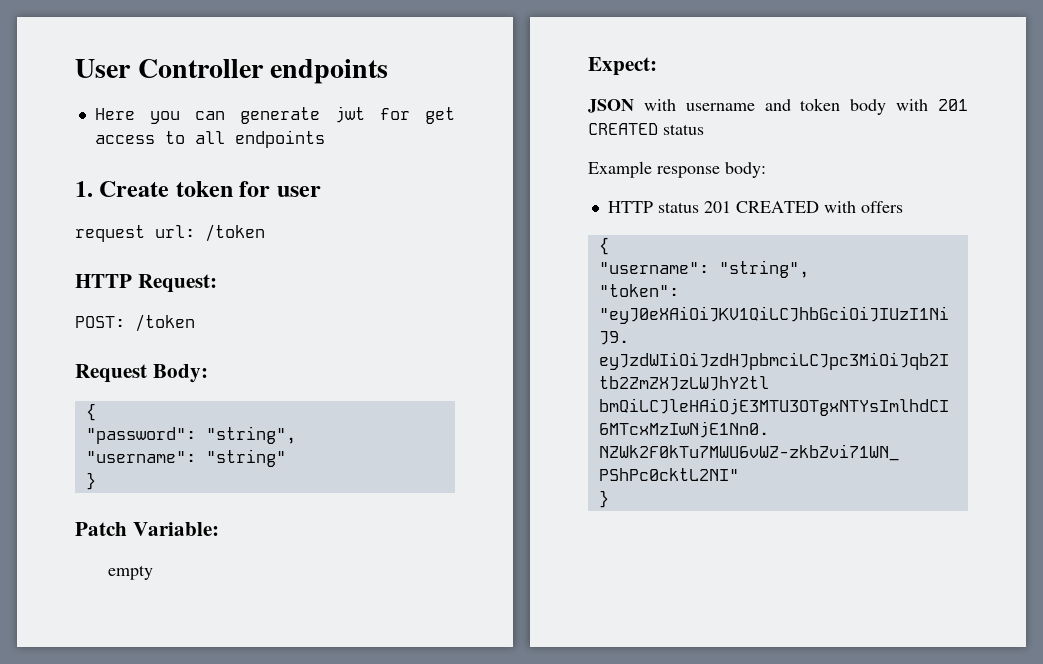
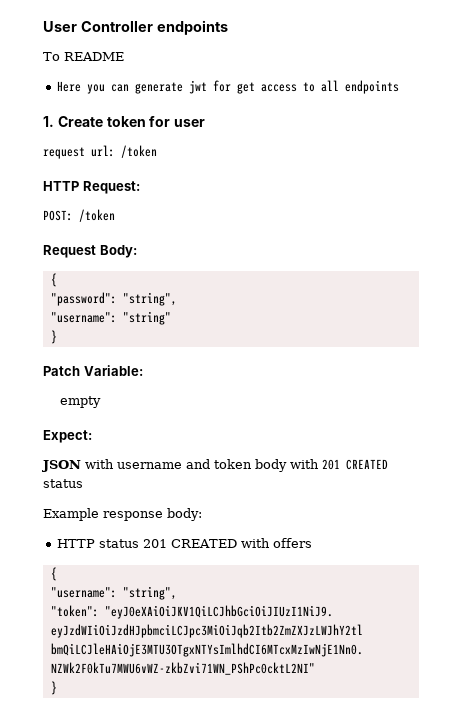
+ To README

